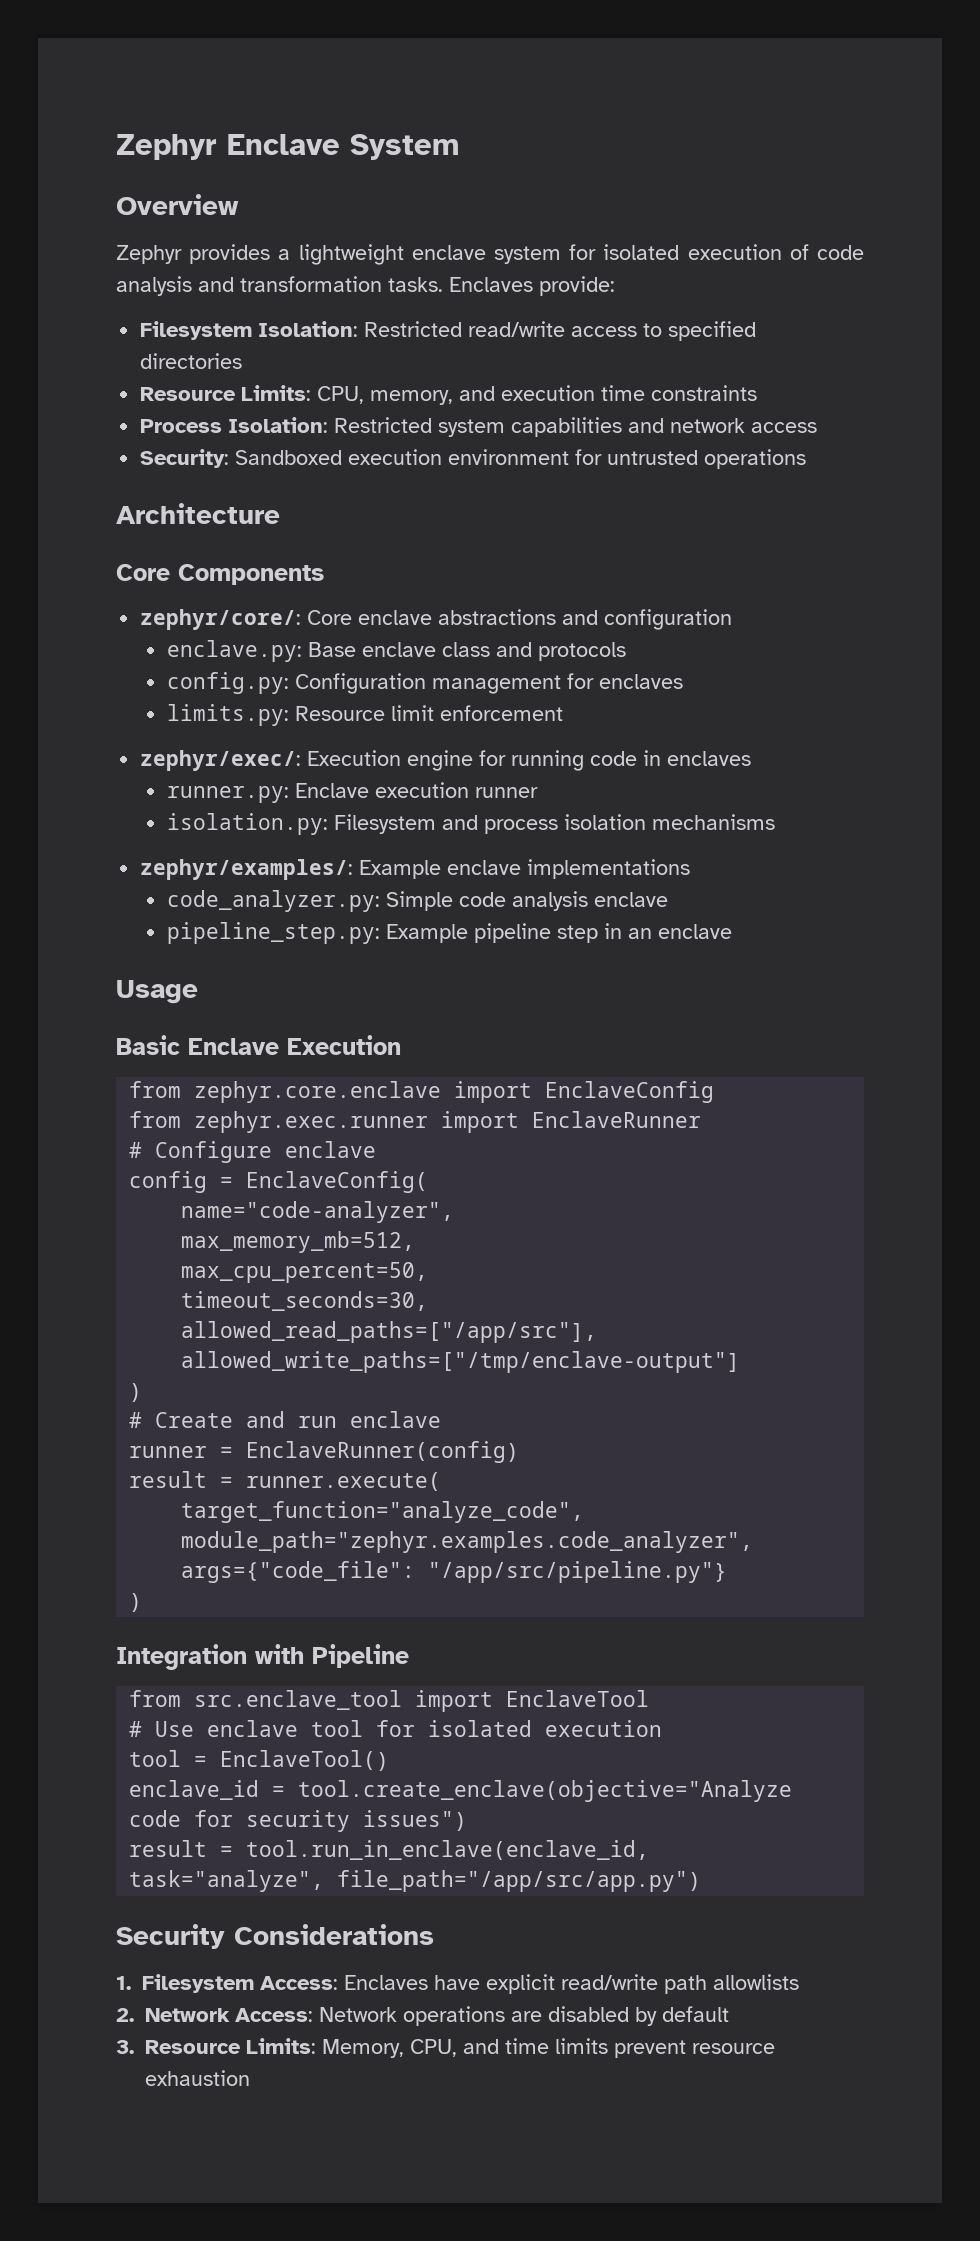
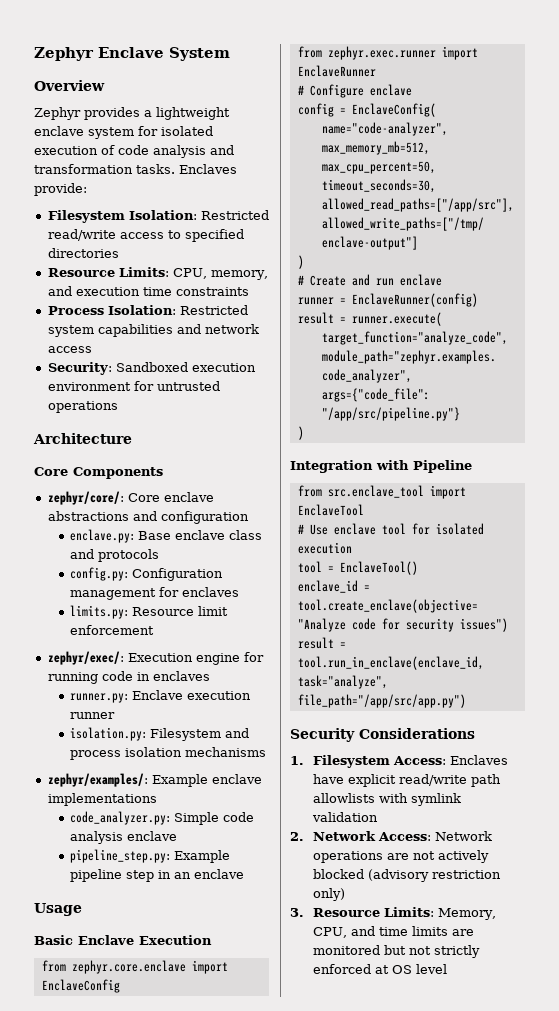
- 1. Filesystem Access: Enclaves have explicit read/write path allowlists
+ 1. Filesystem Access: Enclaves have explicit read/write path allowlists with symlink validation
- 2. Network Access: Network operations are disabled by default
+ 2. Network Access: Network operations are not actively blocked (advisory restriction only)
- 3. Resource Limits: Memory, CPU, and time limits prevent resource exhaustion
+ 3. Resource Limits: Memory, CPU, and time limits are monitored but not strictly enforced at OS level

